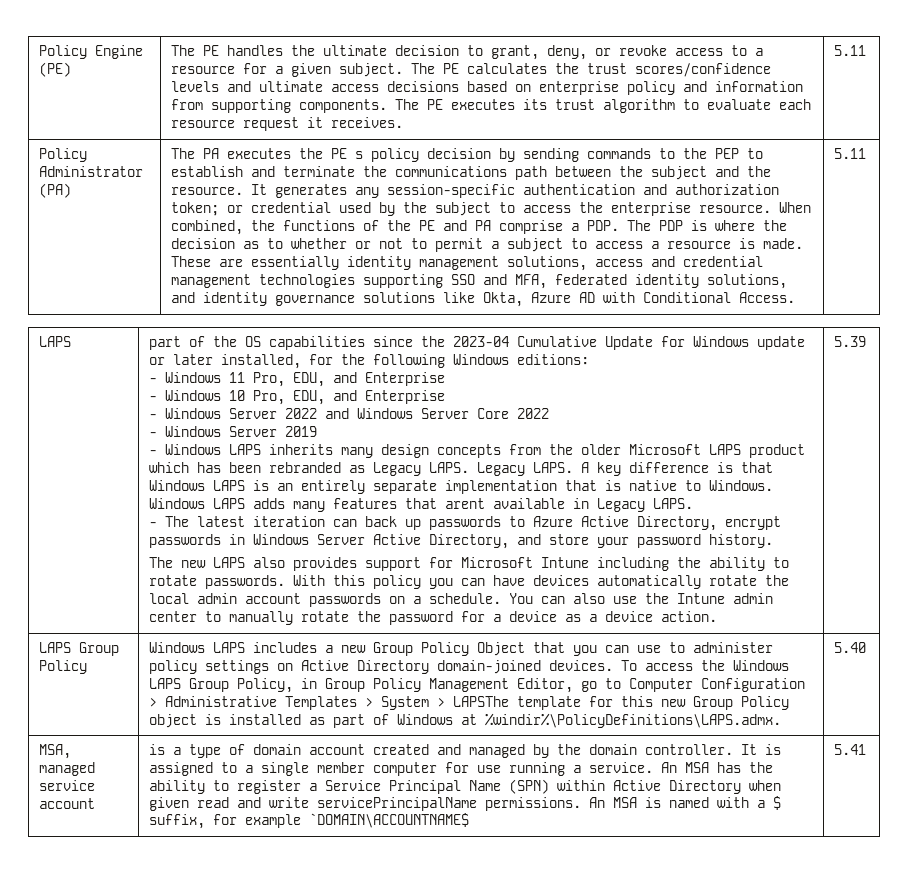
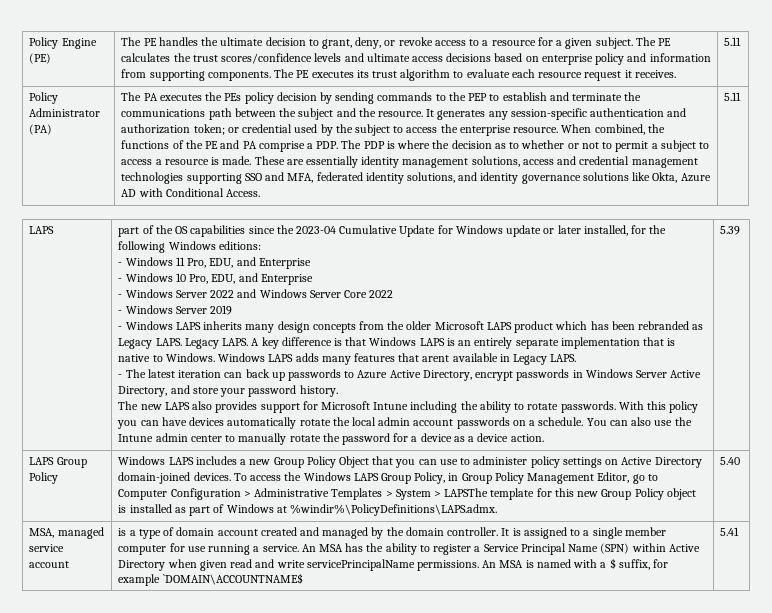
- The PA executes the PE s policy decision by sending commands to the PEP to establish and terminate the communications path between the subject and the resource.
+ The PA executes the PEs policy decision by sending commands to the PEP to establish and terminate the communications path between the subject and the resource.

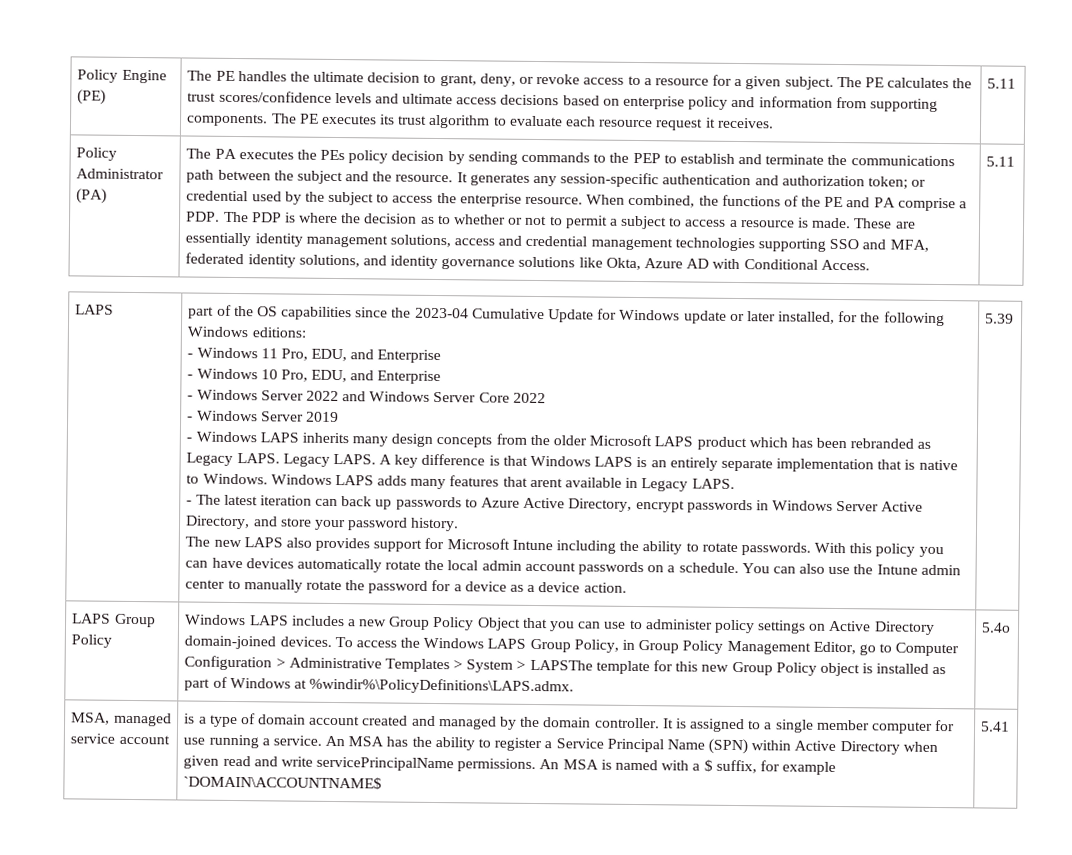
- 5.40
+ 5.4o

